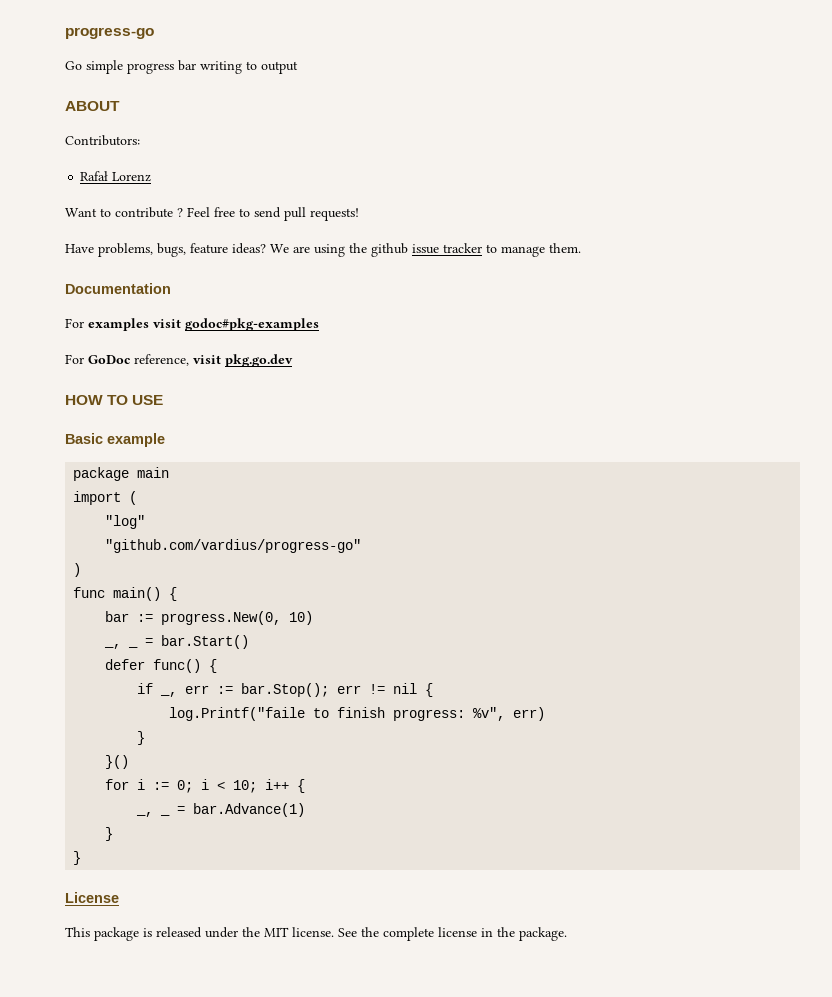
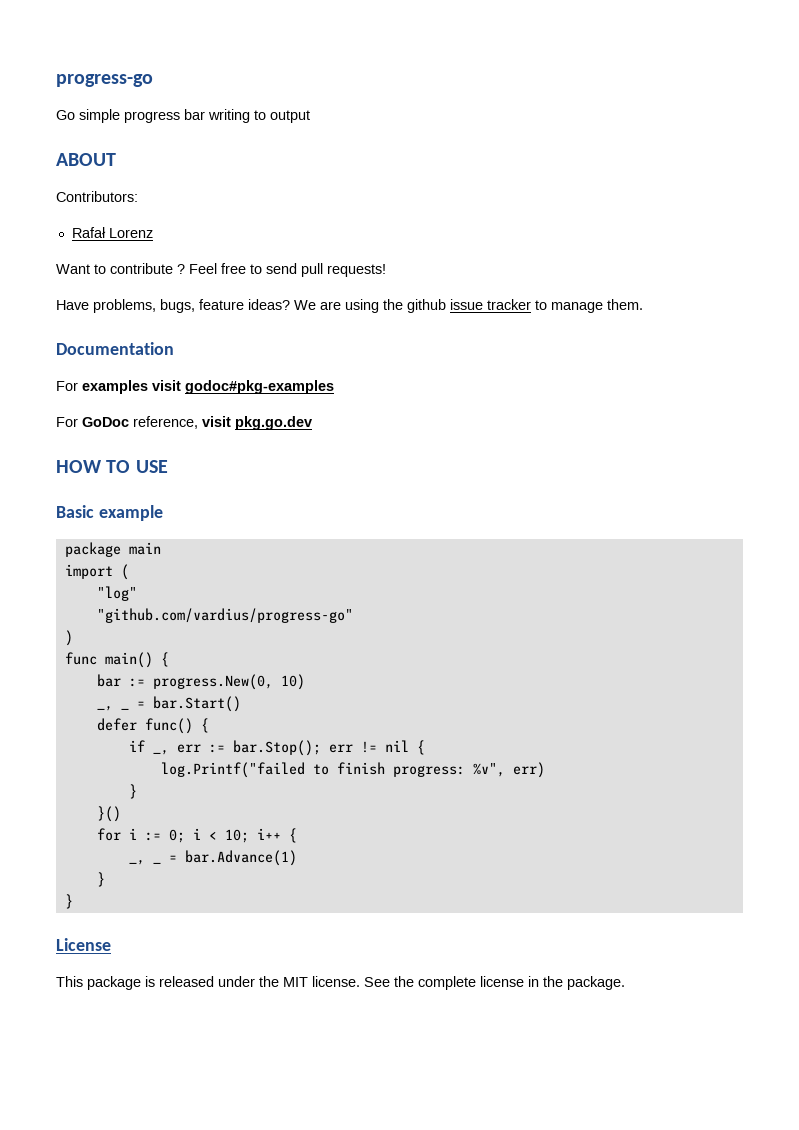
- log.Printf("faile to finish progress: %v", err)
+ log.Printf("failed to finish progress: %v", err)

